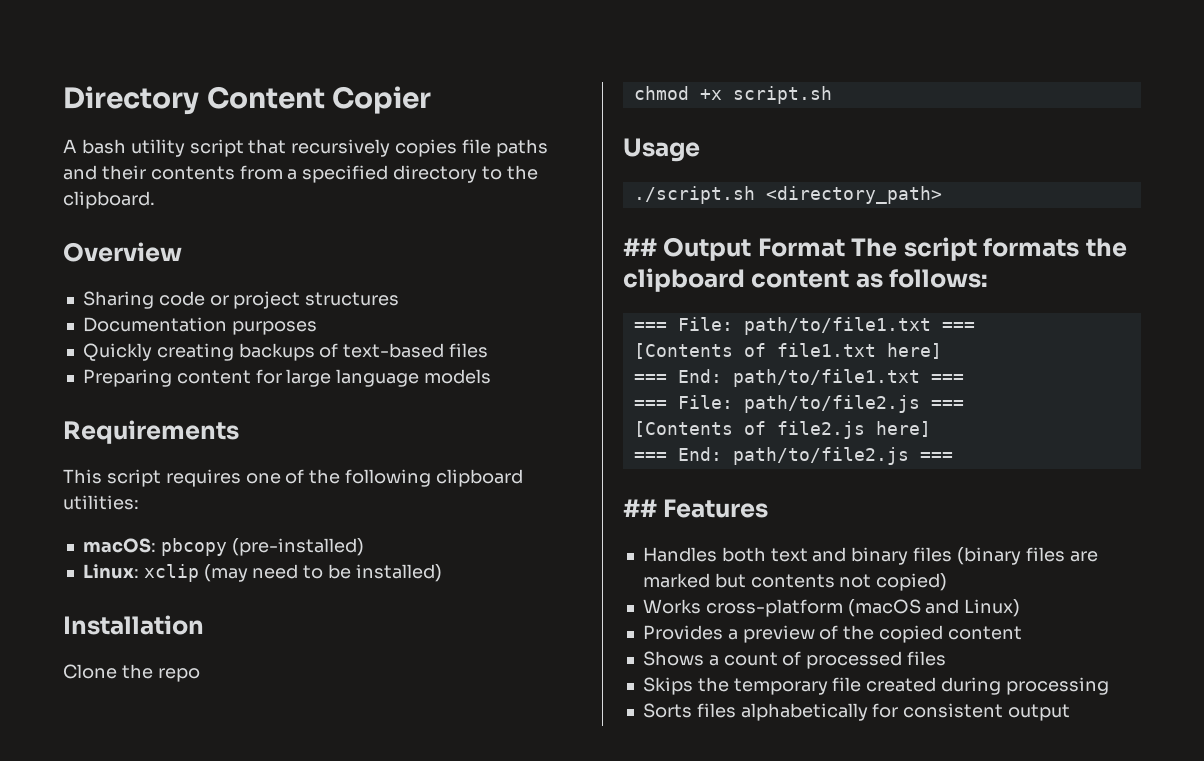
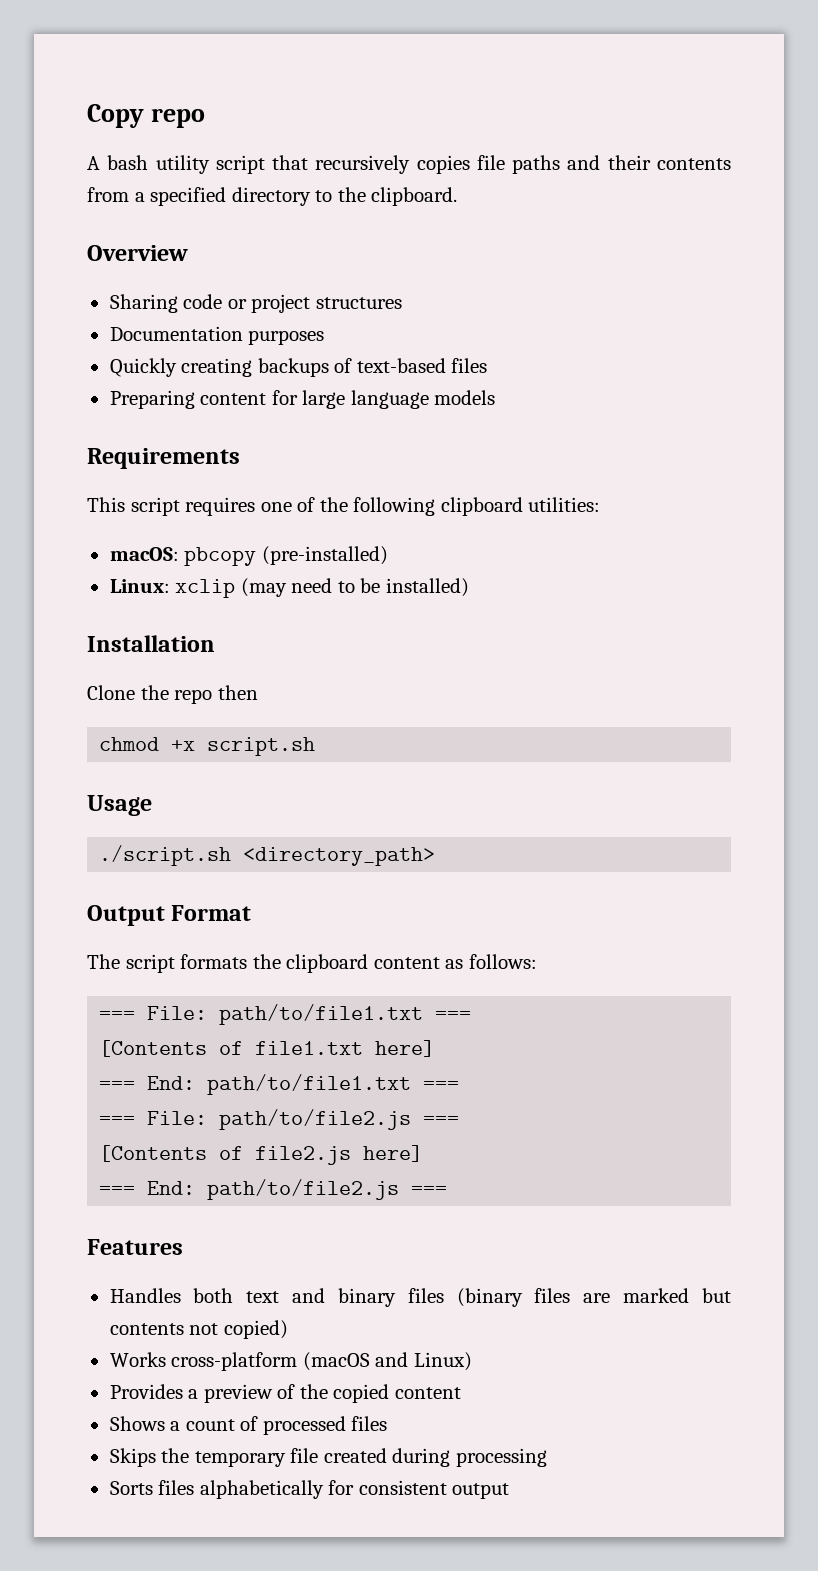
- Directory Content Copier
+ Copy repo
- Clone the repo
+ Clone the repo then
- ## Output Format The script formats the clipboard content as follows:
+ Output Format
+ The script formats the clipboard content as follows:
- ## Features
+ Features

